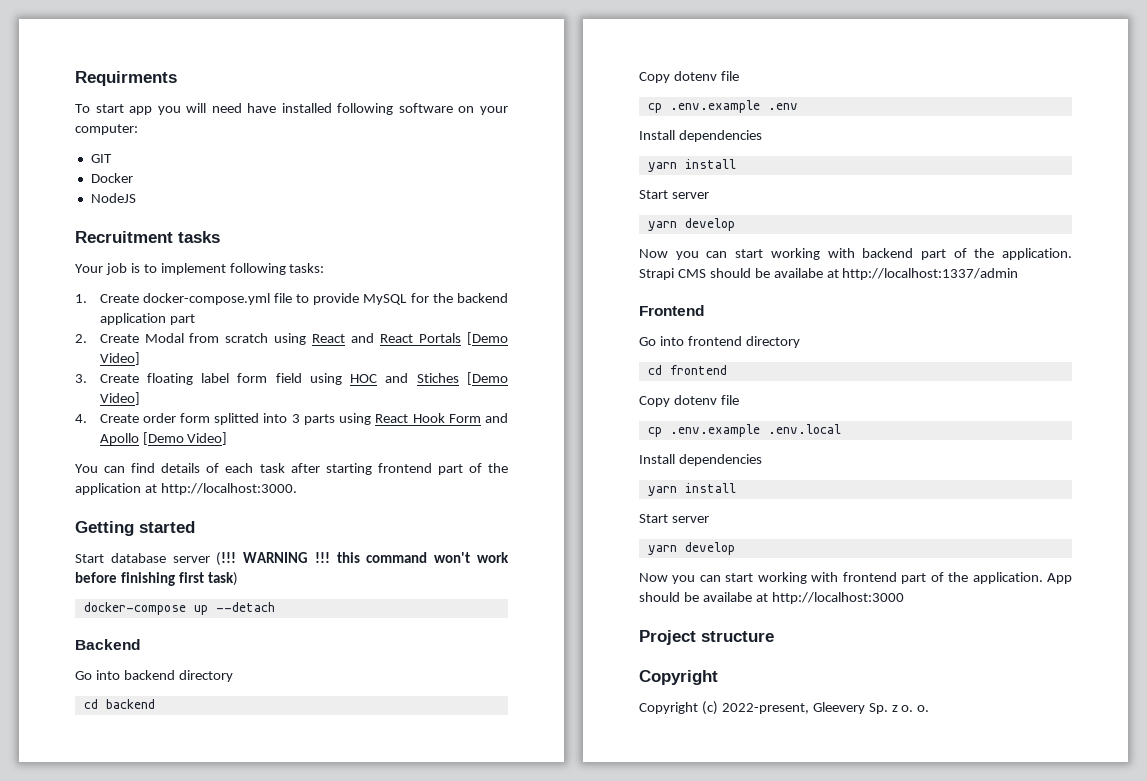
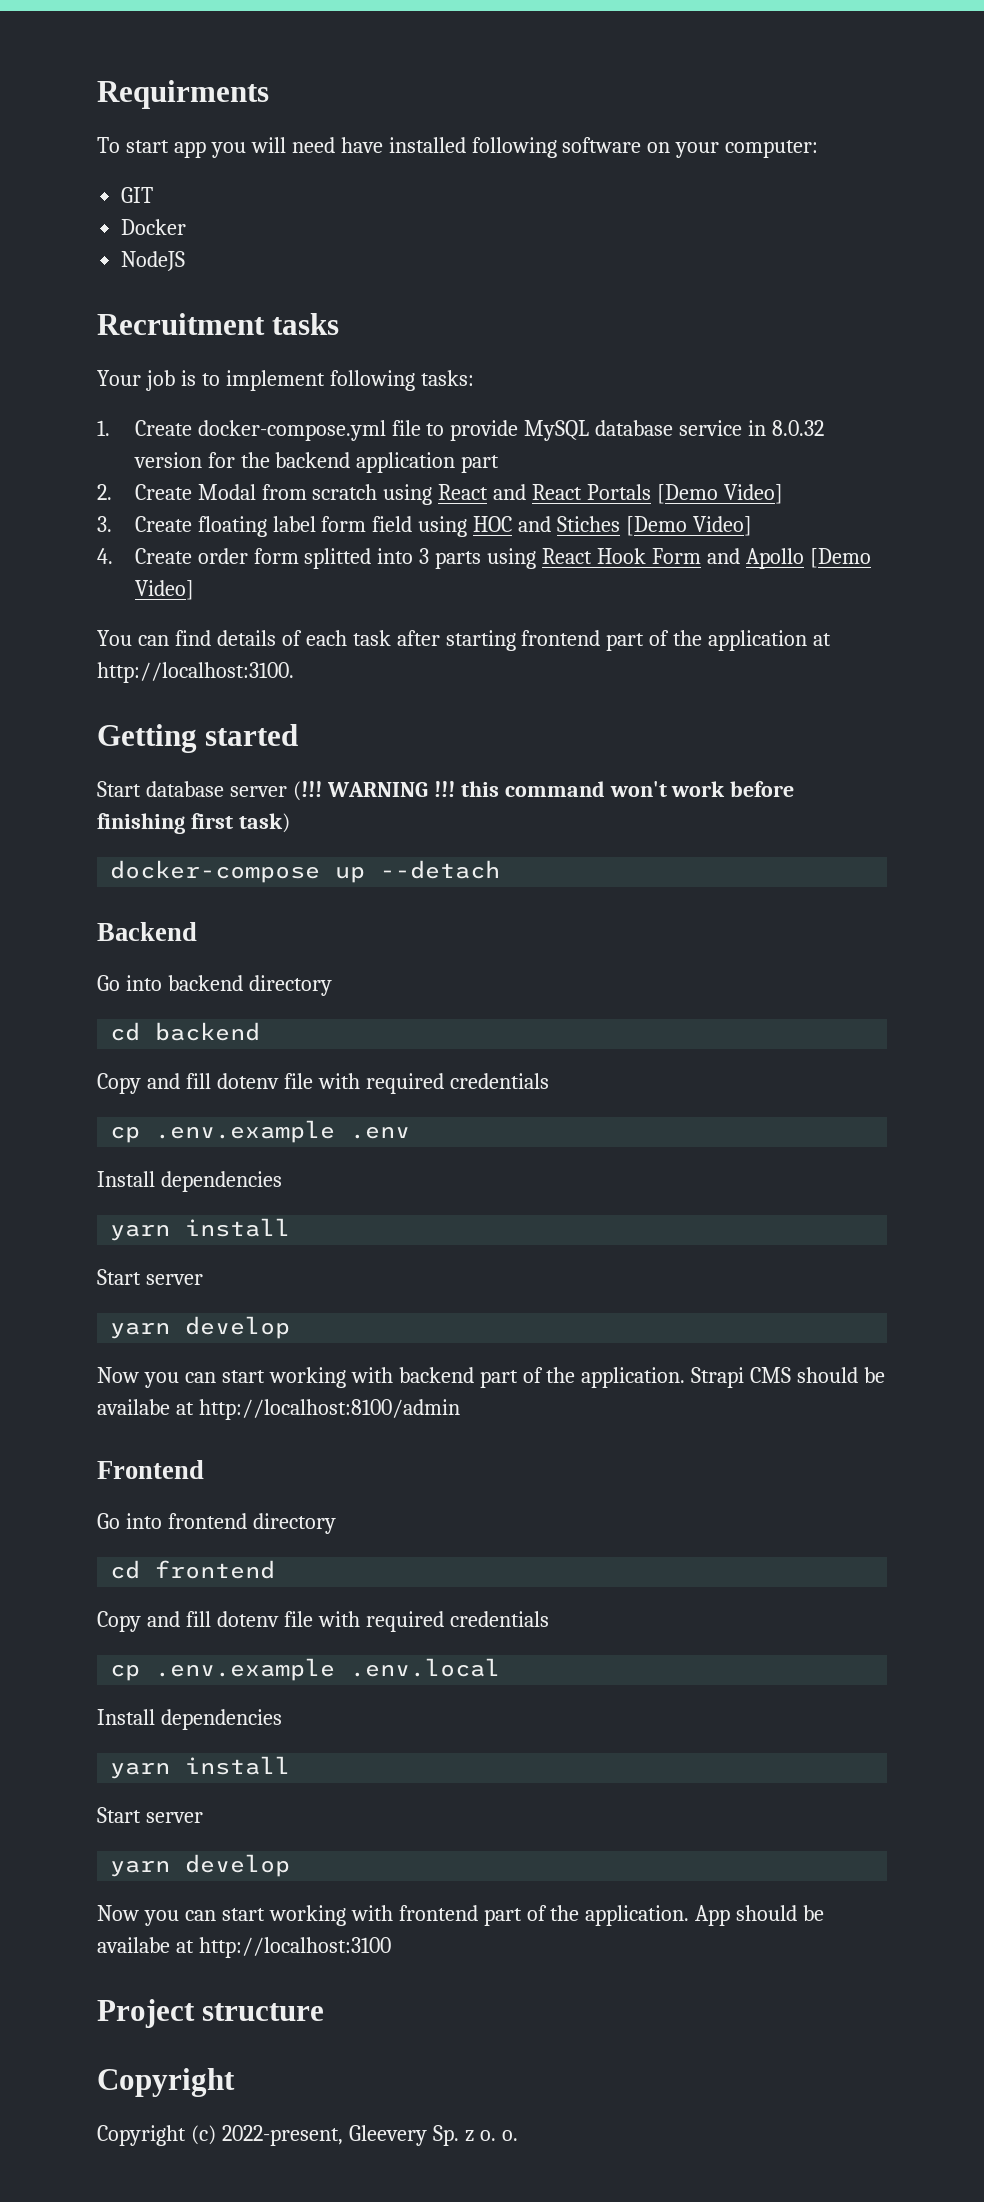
- 1. Create docker-compose.yml file to provide MySQL for the backend application part
+ 1. Create docker-compose.yml file to provide MySQL database service in 8.0.32 version for the backend application part
- You can find details of each task after starting frontend part of the application at http://localhost:3000.
+ You can find details of each task after starting frontend part of the application at http://localhost:3100.
  cd backend
- Copy dotenv file
+ Copy and fill dotenv file with required credentials
- Strapi CMS should be availabe at http://localhost:1337/admin
+ Strapi CMS should be availabe at http://localhost:8100/admin
  cd frontend
- Copy dotenv file
+ Copy and fill dotenv file with required credentials
- App should be availabe at http://localhost:3000
+ App should be availabe at http://localhost:3100

